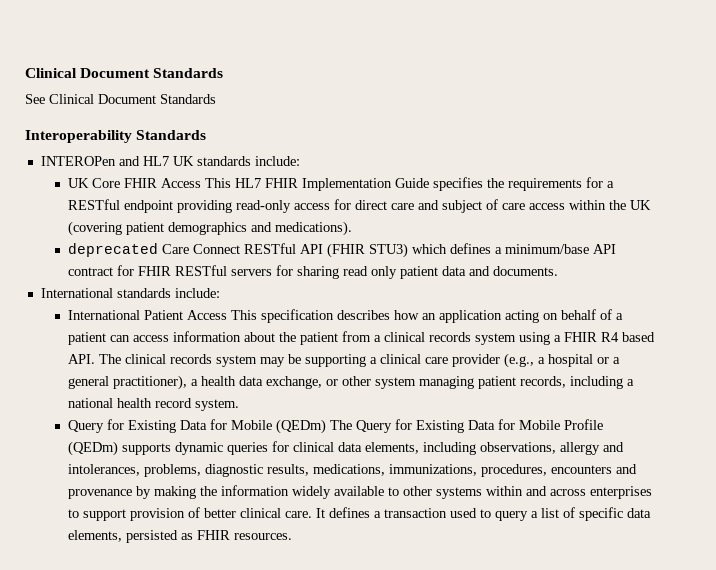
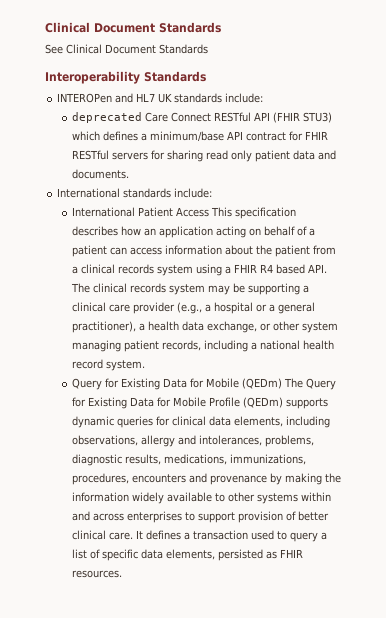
- UK Core FHIR Access This HL7 FHIR Implementation Guide specifies the requirements for a RESTful endpoint providing read-only access for direct care and subject of care access within the UK (covering patient demographics and medications).

